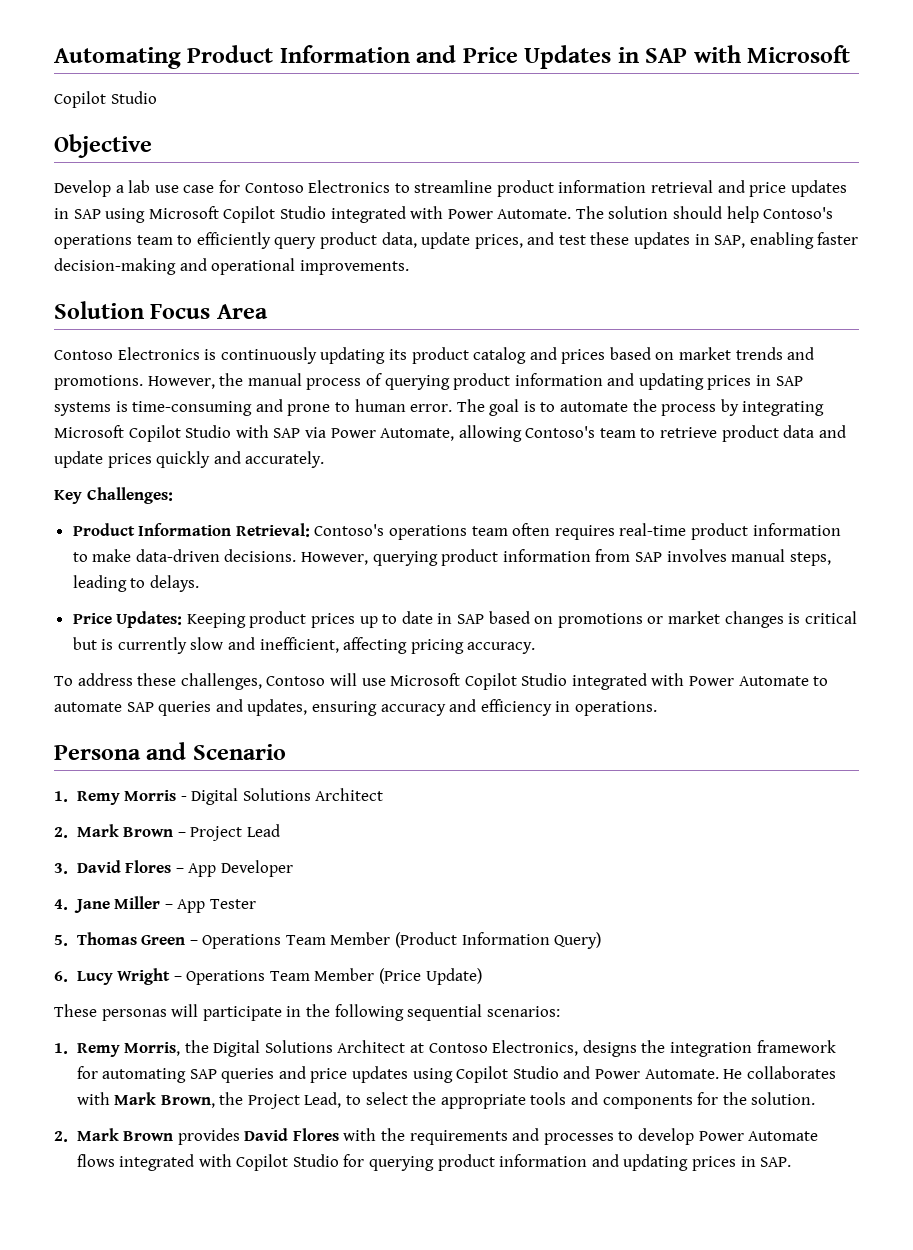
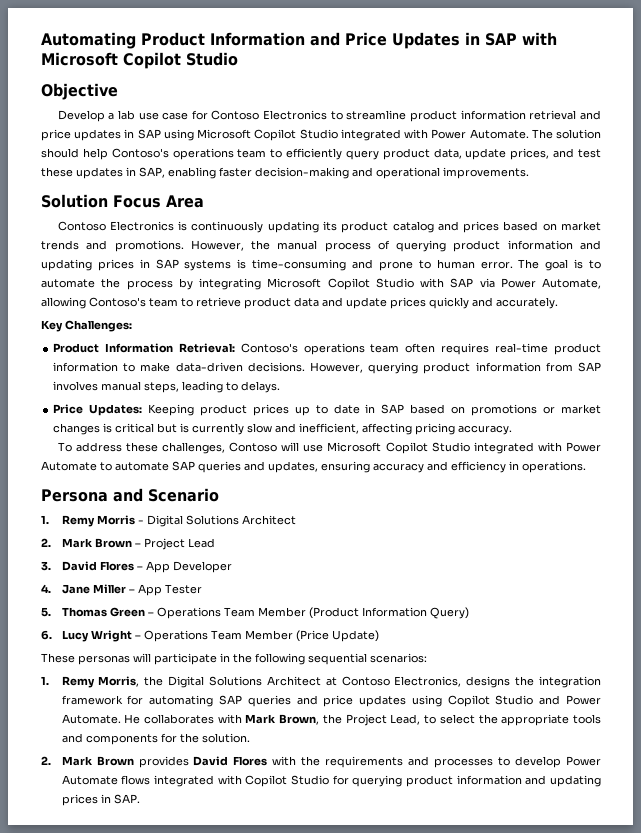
- Automating Product Information and Price Updates in SAP with Microsoft
- Copilot Studio
+ Automating Product Information and Price Updates in SAP with Microsoft Copilot Studio

